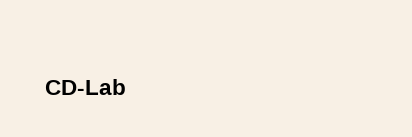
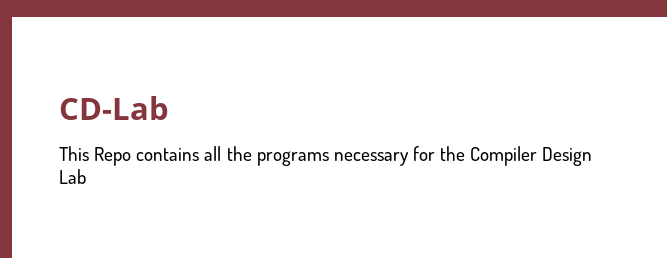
+ This Repo contains all the programs necessary for the Compiler Design Lab

